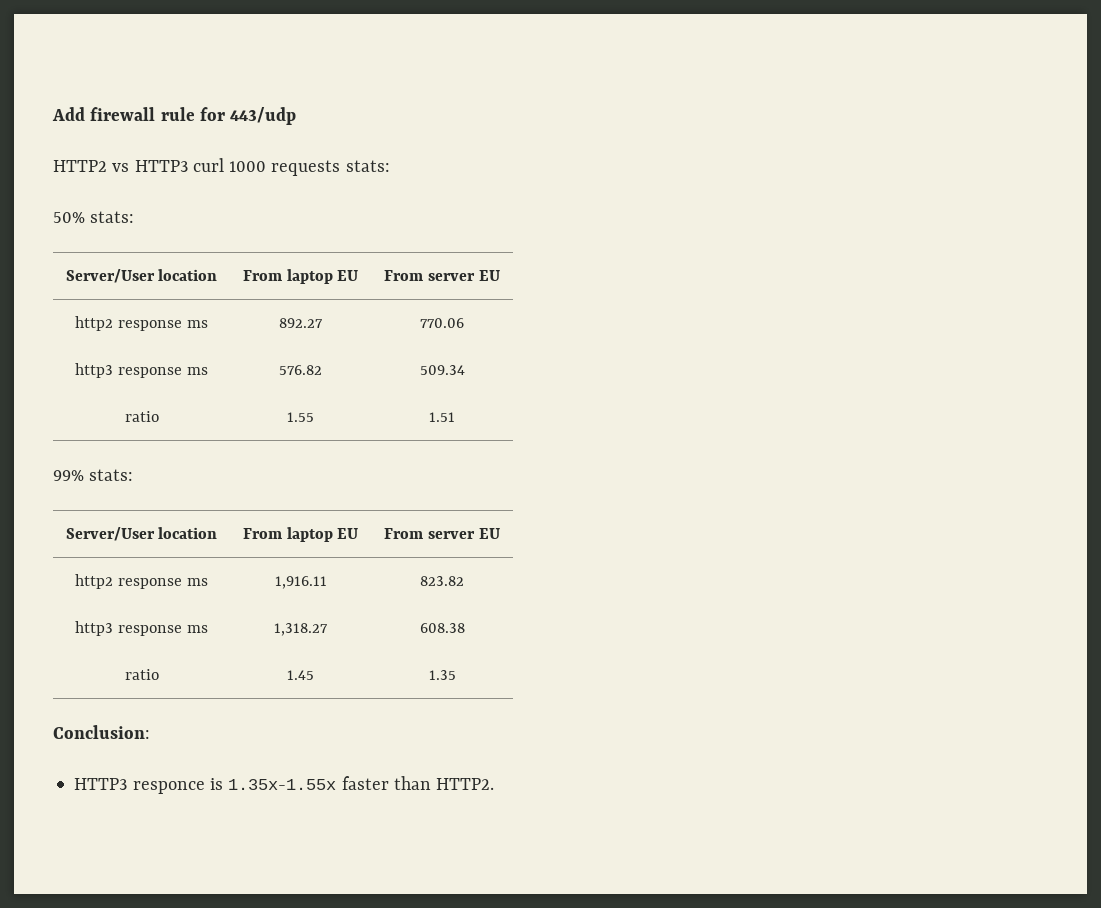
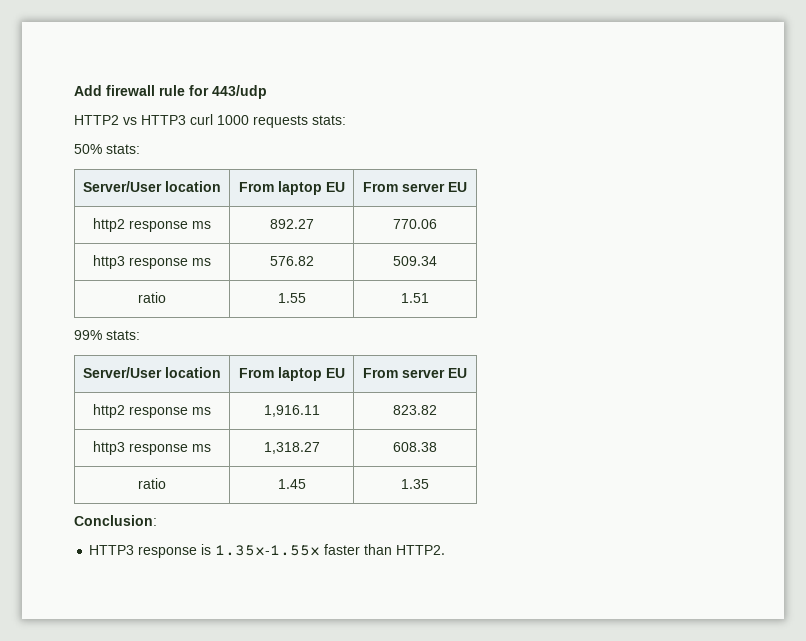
- HTTP3 responce is 1.35x-1.55x faster than HTTP2.
+ HTTP3 response is 1.35x-1.55x faster than HTTP2.

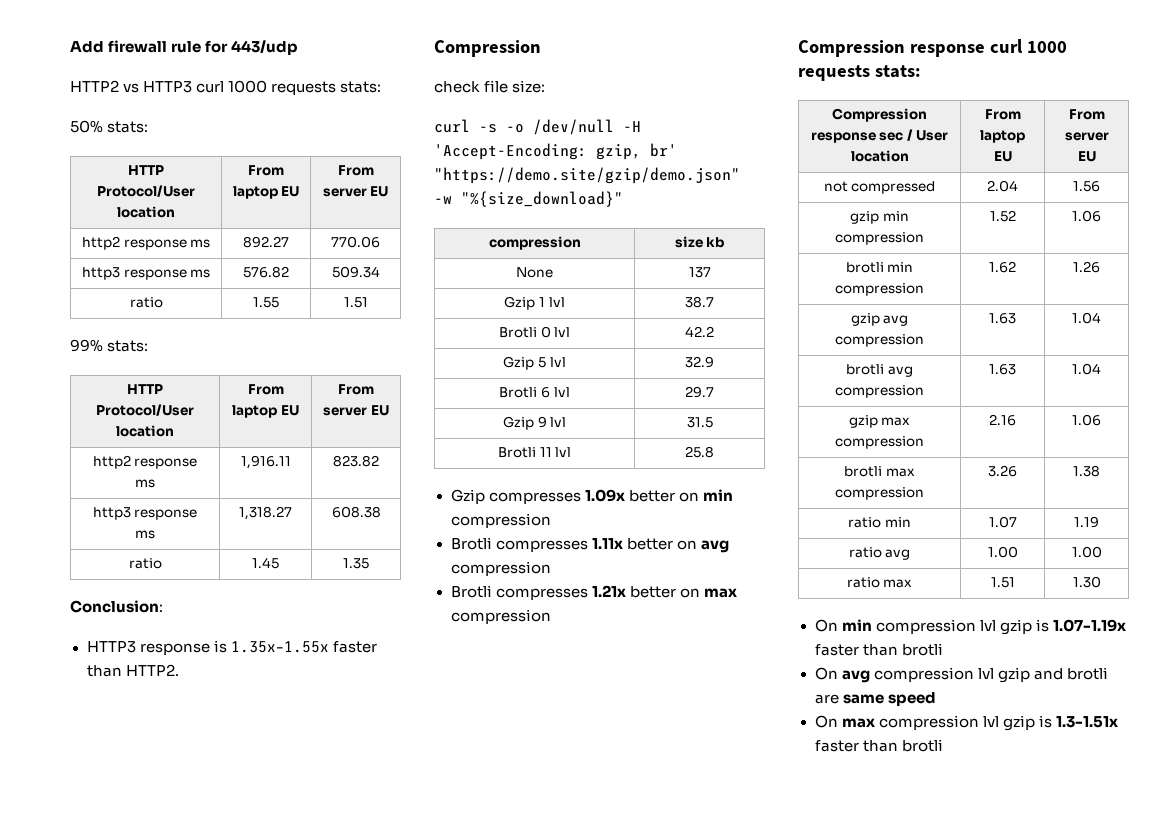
  50% stats:
- Server/User location | From laptop EU | From server EU
+ HTTP Protocol/User location | From laptop EU | From server EU
  99% stats:
- Server/User location | From laptop EU | From server EU
+ HTTP Protocol/User location | From laptop EU | From server EU
  HTTP3 response is 1.35x-1.55x faster than HTTP2.
+ Compression
+ check file size:
+ curl -s -o /dev/null -H 'Accept-Encoding: gzip, br' "https://demo.site/gzip/demo.json" -w "%{size_download}"
+ compression | size kb
+ None | 137
+ Gzip 1 lvl | 38.7
+ Brotli 0 lvl | 42.2
+ Gzip 5 lvl | 32.9
+ Brotli 6 lvl | 29.7
+ Gzip 9 lvl | 31.5
+ Brotli 11 lvl | 25.8
+ Gzip compresses 1.09x better on min compression
+ Brotli compresses 1.11x better on avg compression
+ Brotli compresses 1.21x better on max compression
+ Compression response curl 1000 requests stats:
+ Compression response sec / User location | From laptop EU | From server EU
+ not compressed | 2.04 | 1.56
+ gzip min compression | 1.52 | 1.06
+ brotli min compression | 1.62 | 1.26
+ gzip avg compression | 1.63 | 1.04
+ brotli avg compression | 1.63 | 1.04
+ gzip max compression | 2.16 | 1.06
+ brotli max compression | 3.26 | 1.38
+ ratio min | 1.07 | 1.19
+ ratio avg | 1.00 | 1.00
+ ratio max | 1.51 | 1.30
+ On min compression lvl gzip is 1.07-1.19x faster than brotli
+ On avg compression lvl gzip and brotli are same speed
+ On max compression lvl gzip is 1.3-1.51x faster than brotli

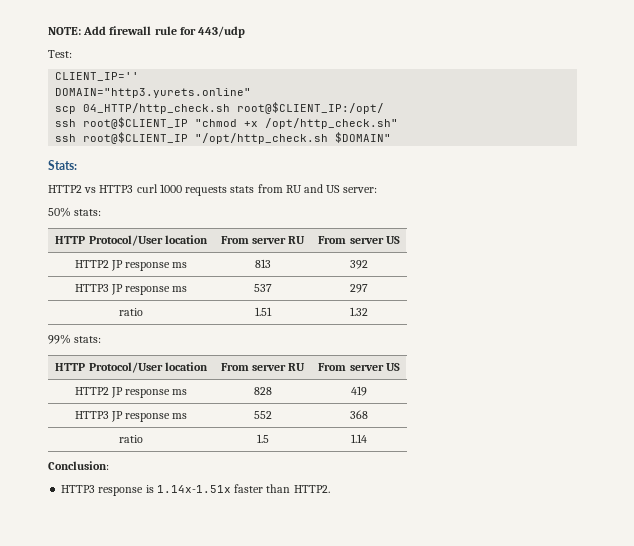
- Add firewall rule for 443/udp
+ NOTE: Add firewall rule for 443/udp
+ Test:
+ CLIENT_IP=''
+ DOMAIN="http3.yurets.online"
+ scp 04_HTTP/http_check.sh root@$CLIENT_IP:/opt/
+ ssh root@$CLIENT_IP "chmod +x /opt/http_check.sh"
+ ssh root@$CLIENT_IP "/opt/http_check.sh $DOMAIN"
+ Stats:
- HTTP2 vs HTTP3 curl 1000 requests stats:
+ HTTP2 vs HTTP3 curl 1000 requests stats from RU and US server:
  50% stats:
- HTTP Protocol/User location | From laptop EU | From server EU
- http2 response ms | 892.27 | 770.06
- http3 response ms | 576.82 | 509.34
- ratio | 1.55 | 1.51
+ HTTP Protocol/User location | From server RU | From server US
+ HTTP2 JP response ms | 813 | 392
+ HTTP3 JP response ms | 537 | 297
+ ratio | 1.51 | 1.32
  99% stats:
- HTTP Protocol/User location | From laptop EU | From server EU
- http2 response ms | 1,916.11 | 823.82
- http3 response ms | 1,318.27 | 608.38
- ratio | 1.45 | 1.35
+ HTTP Protocol/User location | From server RU | From server US
+ HTTP2 JP response ms | 828 | 419
+ HTTP3 JP response ms | 552 | 368
+ ratio | 1.5 | 1.14
- HTTP3 response is 1.35x-1.55x faster than HTTP2.
- Compression
- check file size:
- curl -s -o /dev/null -H 'Accept-Encoding: gzip, br' "https://demo.site/gzip/demo.json" -w "%{size_download}"
- compression | size kb
- None | 137
- Gzip 1 lvl | 38.7
- Brotli 0 lvl | 42.2
- Gzip 5 lvl | 32.9
- Brotli 6 lvl | 29.7
- Gzip 9 lvl | 31.5
- Brotli 11 lvl | 25.8
- Gzip compresses 1.09x better on min compression
- Brotli compresses 1.11x better on avg compression
- Brotli compresses 1.21x better on max compression
- Compression response curl 1000 requests stats:
- Compression response sec / User location | From laptop EU | From server EU
- not compressed | 2.04 | 1.56
- gzip min compression | 1.52 | 1.06
- brotli min compression | 1.62 | 1.26
- gzip avg compression | 1.63 | 1.04
- brotli avg compression | 1.63 | 1.04
- gzip max compression | 2.16 | 1.06
- brotli max compression | 3.26 | 1.38
- ratio min | 1.07 | 1.19
- ratio avg | 1.00 | 1.00
- ratio max | 1.51 | 1.30
- On min compression lvl gzip is 1.07-1.19x faster than brotli
- On avg compression lvl gzip and brotli are same speed
- On max compression lvl gzip is 1.3-1.51x faster than brotli
+ HTTP3 response is 1.14x-1.51x faster than HTTP2.

